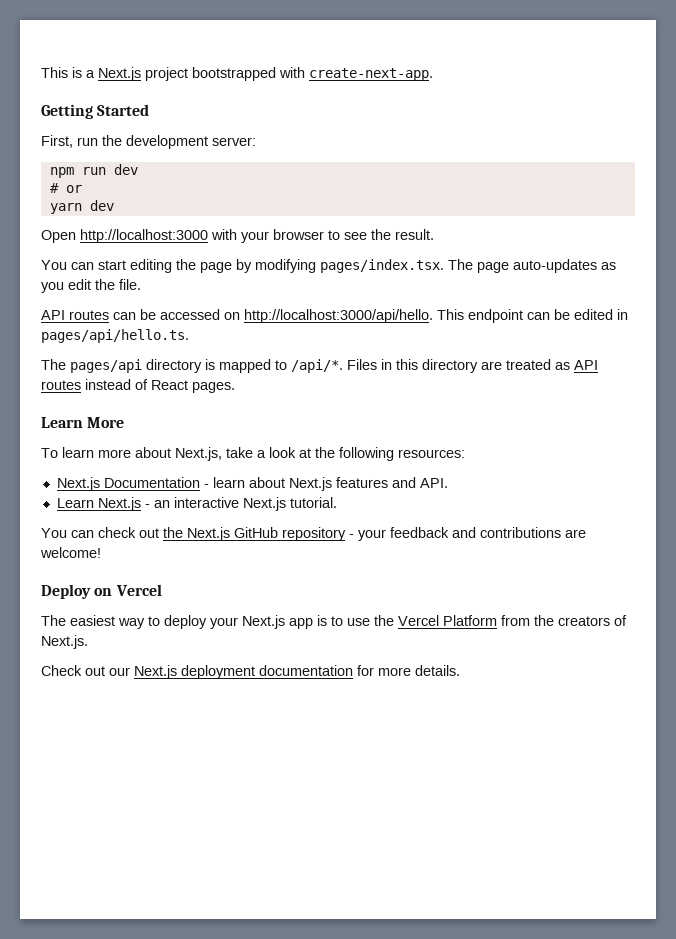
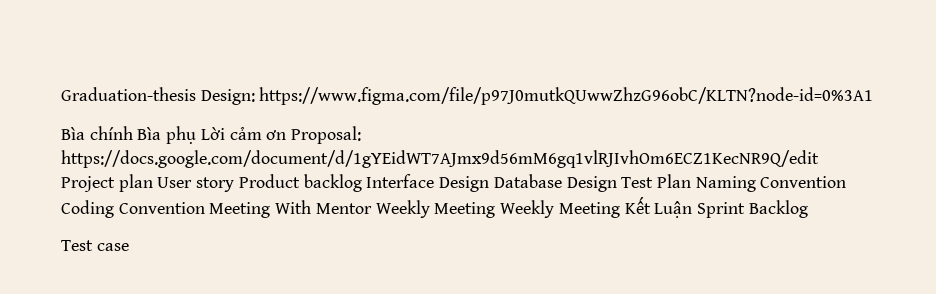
- This is a Next.js project bootstrapped with create-next-app.
- Getting Started
- First, run the development server:
- npm run dev
- # or
- yarn dev
- Open http://localhost:3000 with your browser to see the result.
- You can start editing the page by modifying pages/index.tsx. The page auto-updates as you edit the file.
- API routes can be accessed on http://localhost:3000/api/hello. This endpoint can be edited in pages/api/hello.ts.
- The pages/api directory is mapped to /api/*. Files in this directory are treated as API routes instead of React pages.
- Learn More
- To learn more about Next.js, take a look at the following resources:
- Next.js Documentation - learn about Next.js features and API.
- Learn Next.js - an interactive Next.js tutorial.
- You can check out the Next.js GitHub repository - your feedback and contributions are welcome!
- Deploy on Vercel
- The easiest way to deploy your Next.js app is to use the Vercel Platform from the creators of Next.js.
- Check out our Next.js deployment documentation for more details.
+ Graduation-thesis Design: https://www.figma.com/file/p97J0mutkQUwwZhzG96obC/KLTN?node-id=0%3A1
+ Bìa chính Bìa phụ Lời cảm ơn Proposal: https://docs.google.com/document/d/1gYEidWT7AJmx9d56mM6gq1vlRJIvhOm6ECZ1KecNR9Q/edit Project plan User story Product backlog Interface Design Database Design Test Plan Naming Convention Coding Convention Meeting With Mentor Weekly Meeting Weekly Meeting Kết Luận Sprint Backlog
+ Test case

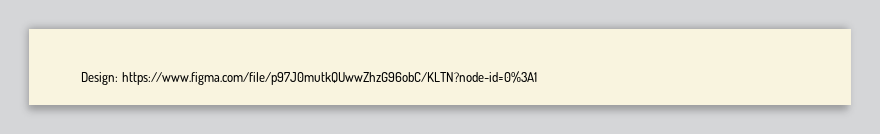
- Graduation-thesis Design: https://www.figma.com/file/p97J0mutkQUwwZhzG96obC/KLTN?node-id=0%3A1
+ Design: https://www.figma.com/file/p97J0mutkQUwwZhzG96obC/KLTN?node-id=0%3A1
- Bìa chính Bìa phụ Lời cảm ơn Proposal: https://docs.google.com/document/d/1gYEidWT7AJmx9d56mM6gq1vlRJIvhOm6ECZ1KecNR9Q/edit Project plan User story Product backlog Interface Design Database Design Test Plan Naming Convention Coding Convention Meeting With Mentor Weekly Meeting Weekly Meeting Kết Luận Sprint Backlog
- Test case

